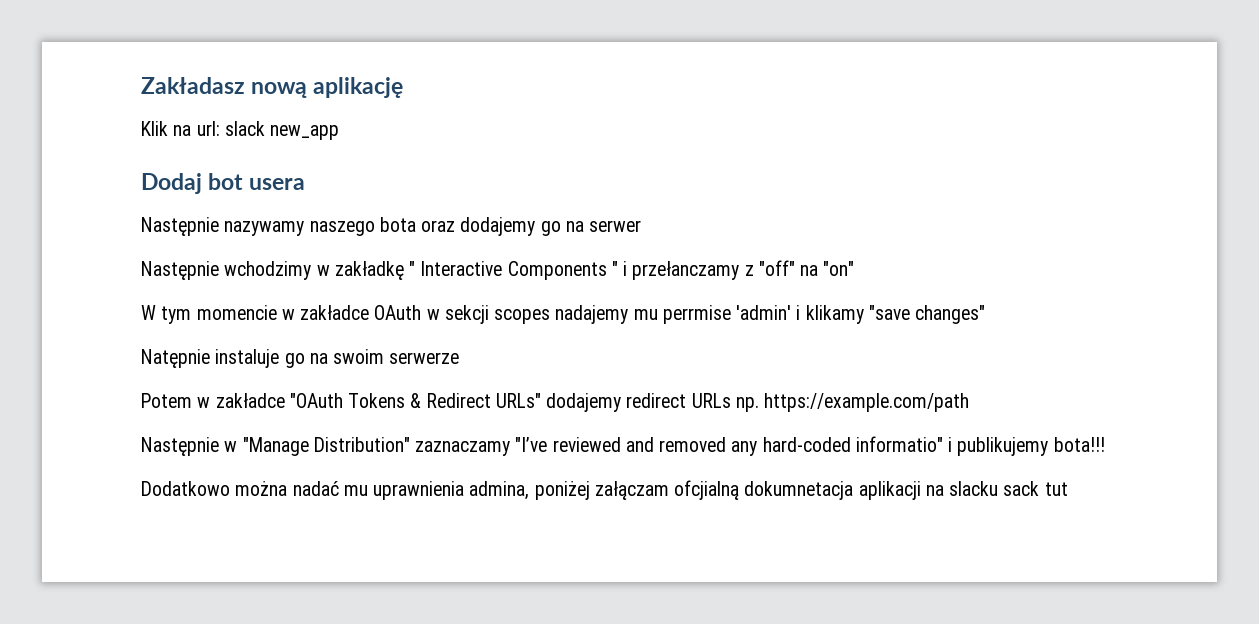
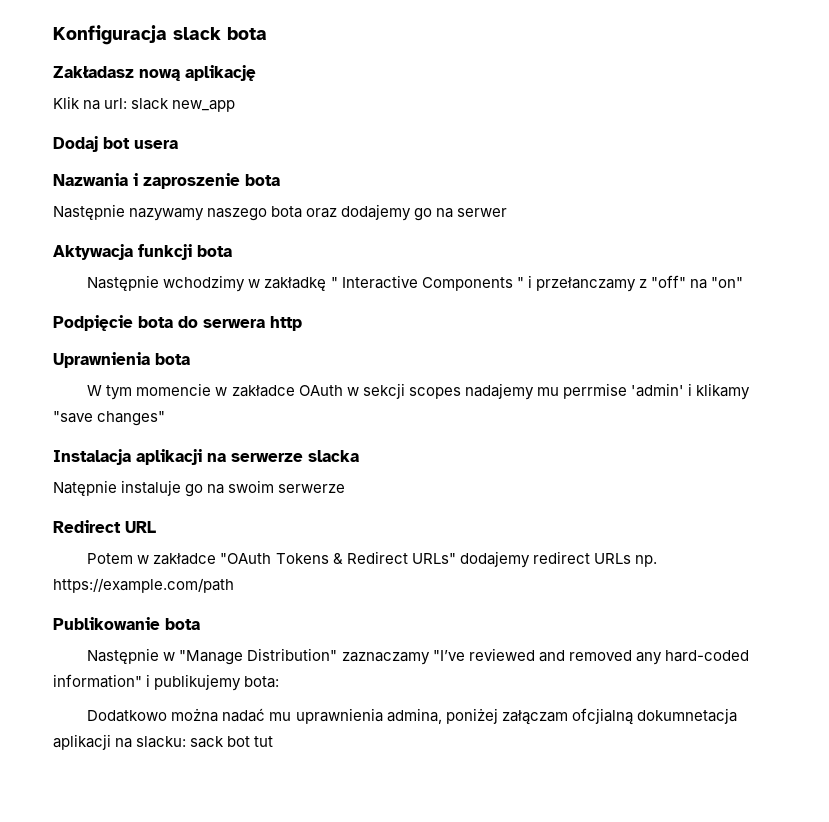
+ Konfiguracja slack bota
+ Nazwania i zaproszenie bota
+ Aktywacja funkcji bota
+ Podpięcie bota do serwera http
+ Uprawnienia bota
+ Instalacja aplikacji na serwerze slacka
+ Redirect URL
+ Publikowanie bota
- Następnie w "Manage Distribution" zaznaczamy "I’ve reviewed and removed any hard-coded informatio" i publikujemy bota!!!
+ Następnie w "Manage Distribution" zaznaczamy "I’ve reviewed and removed any hard-coded information" i publikujemy bota:
- Dodatkowo można nadać mu uprawnienia admina, poniżej załączam ofcjialną dokumnetacja aplikacji na slacku sack tut
+ Dodatkowo można nadać mu uprawnienia admina, poniżej załączam ofcjialną dokumnetacja aplikacji na slacku: sack bot tut

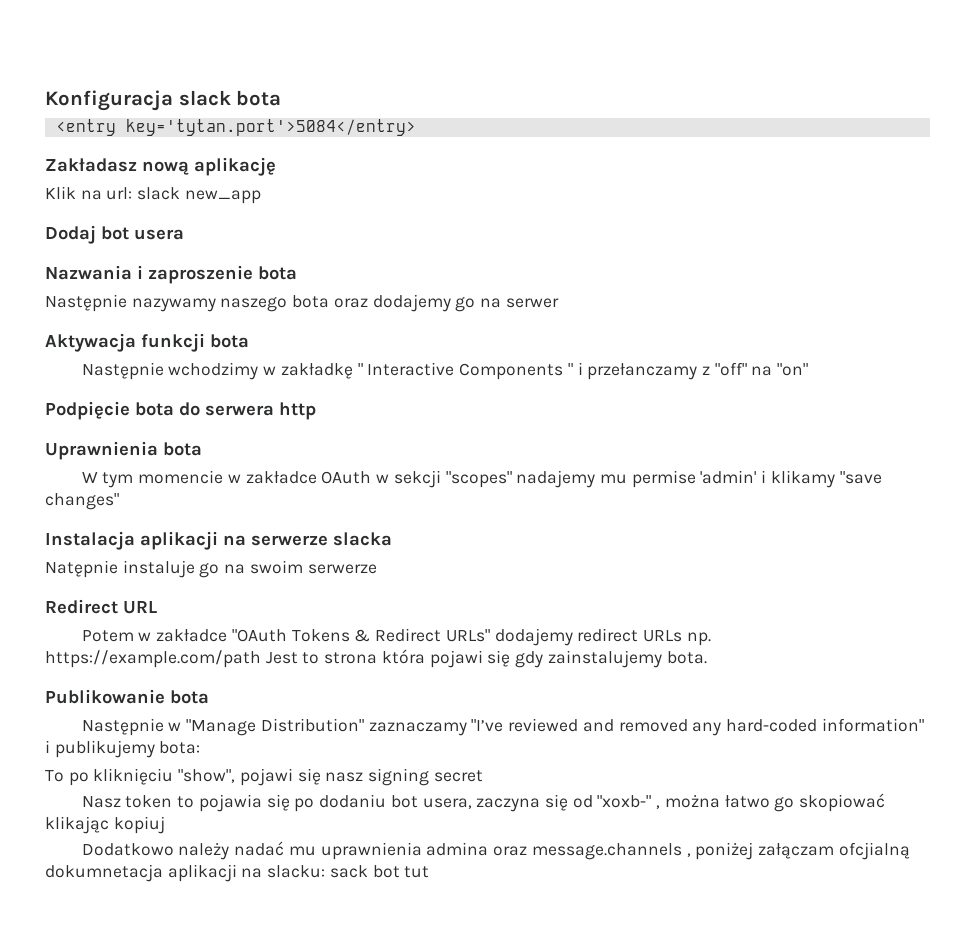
+ <entry key='tytan.port'>5084</entry>
- W tym momencie w zakładce OAuth w sekcji scopes nadajemy mu perrmise 'admin' i klikamy "save changes"
+ W tym momencie w zakładce OAuth w sekcji "scopes" nadajemy mu permise 'admin' i klikamy "save changes"
- Potem w zakładce "OAuth Tokens & Redirect URLs" dodajemy redirect URLs np. https://example.com/path
+ Potem w zakładce "OAuth Tokens & Redirect URLs" dodajemy redirect URLs np. https://example.com/path Jest to strona która pojawi się gdy zainstalujemy bota.
+ To po kliknięciu "show", pojawi się nasz signing secret
+ Nasz token to pojawia się po dodaniu bot usera, zaczyna się od "xoxb-" , można łatwo go skopiować klikając kopiuj
- Dodatkowo można nadać mu uprawnienia admina, poniżej załączam ofcjialną dokumnetacja aplikacji na slacku: sack bot tut
+ Dodatkowo należy nadać mu uprawnienia admina oraz message.channels , poniżej załączam ofcjialną dokumnetacja aplikacji na slacku: sack bot tut

